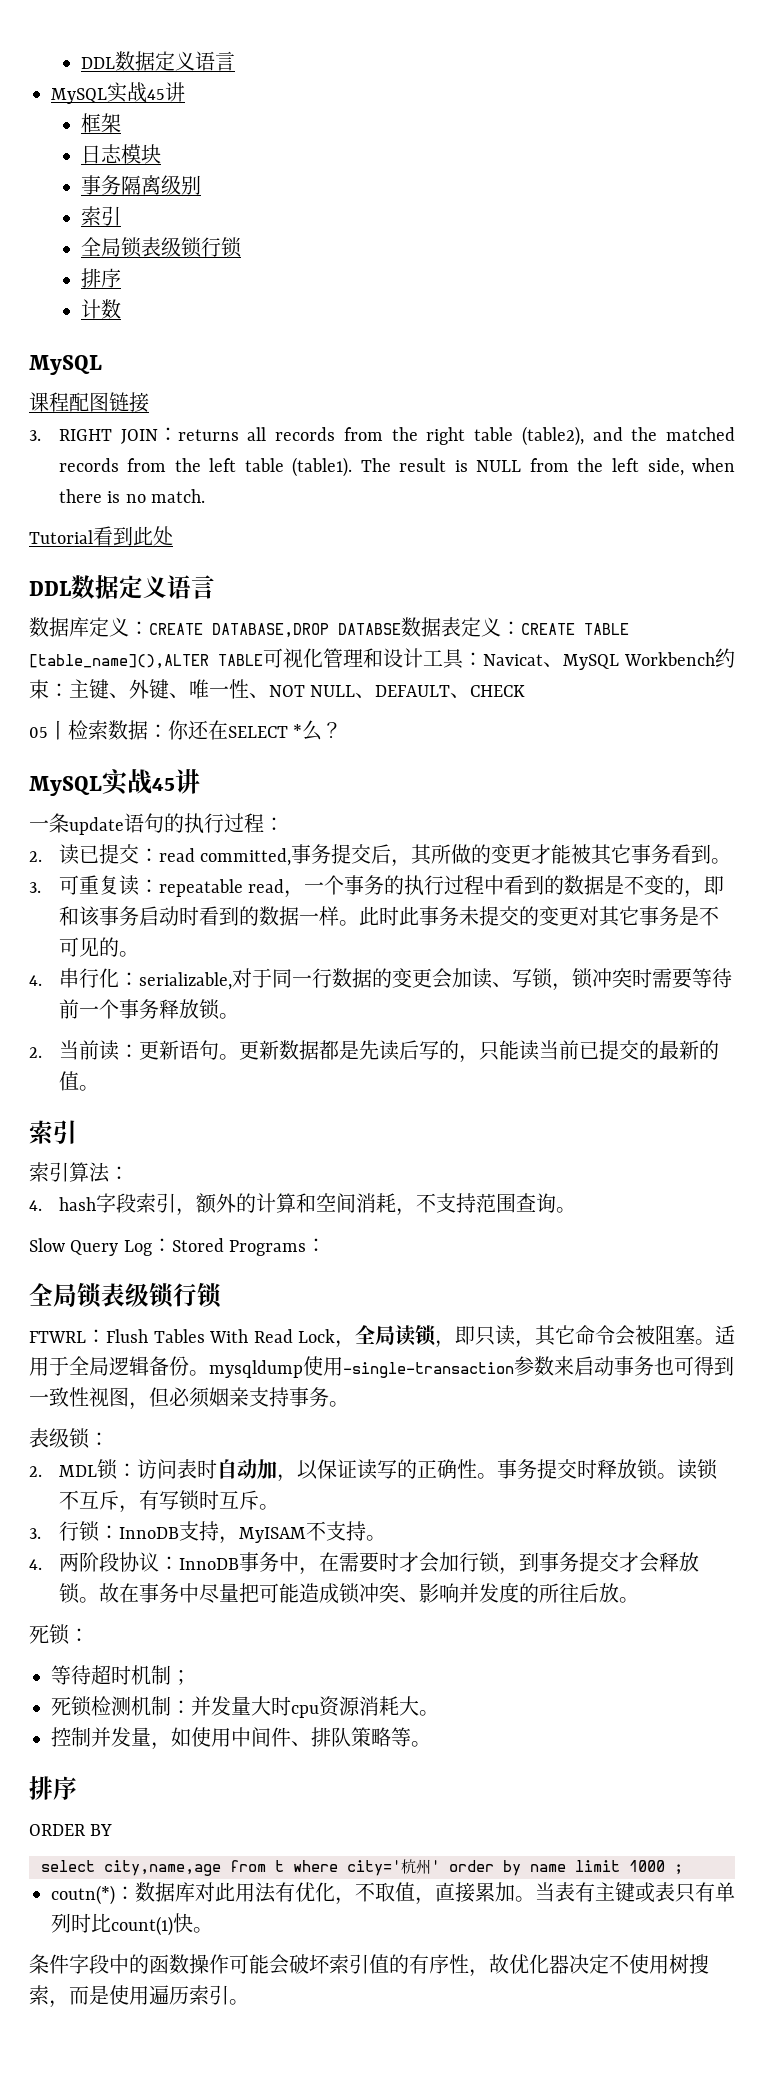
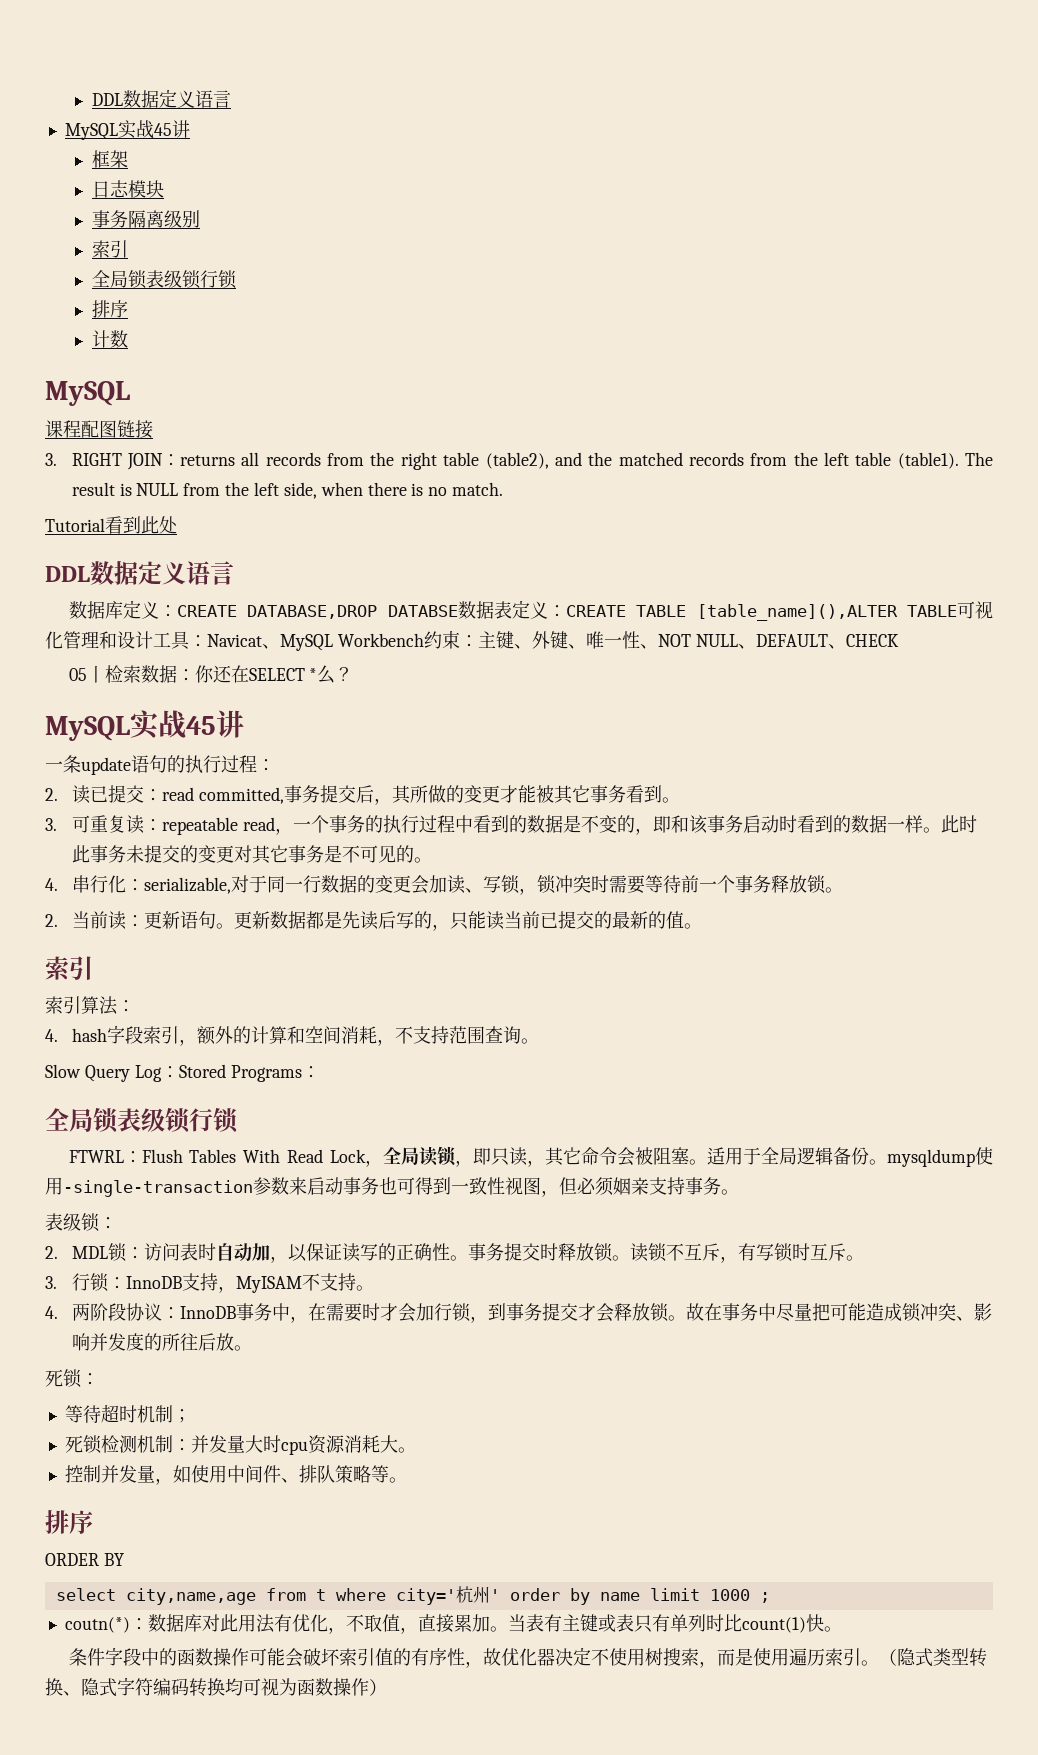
+ （隐式类型转换、隐式字符编码转换均可视为函数操作）

